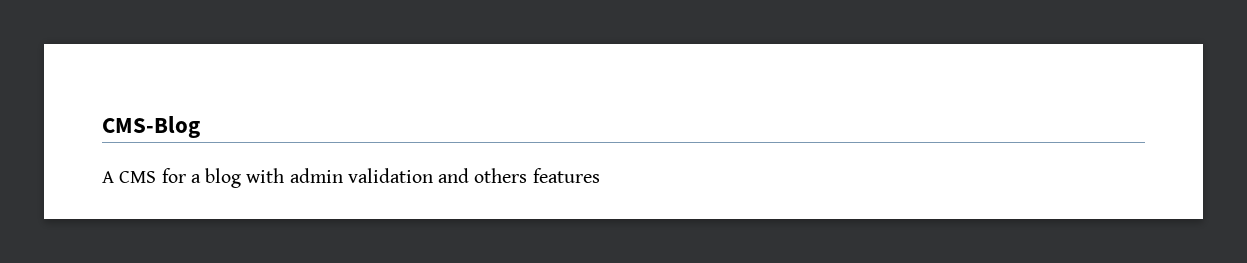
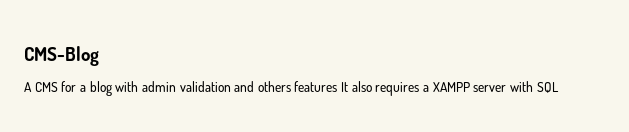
- A CMS for a blog with admin validation and others features
+ A CMS for a blog with admin validation and others features It also requires a XAMPP server with SQL

